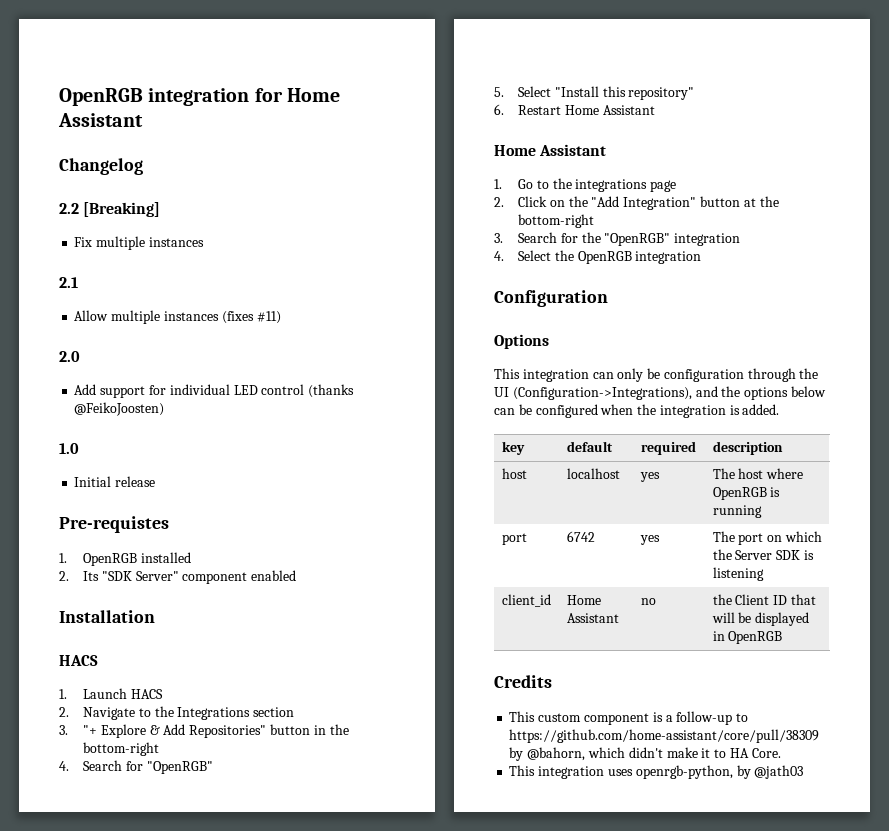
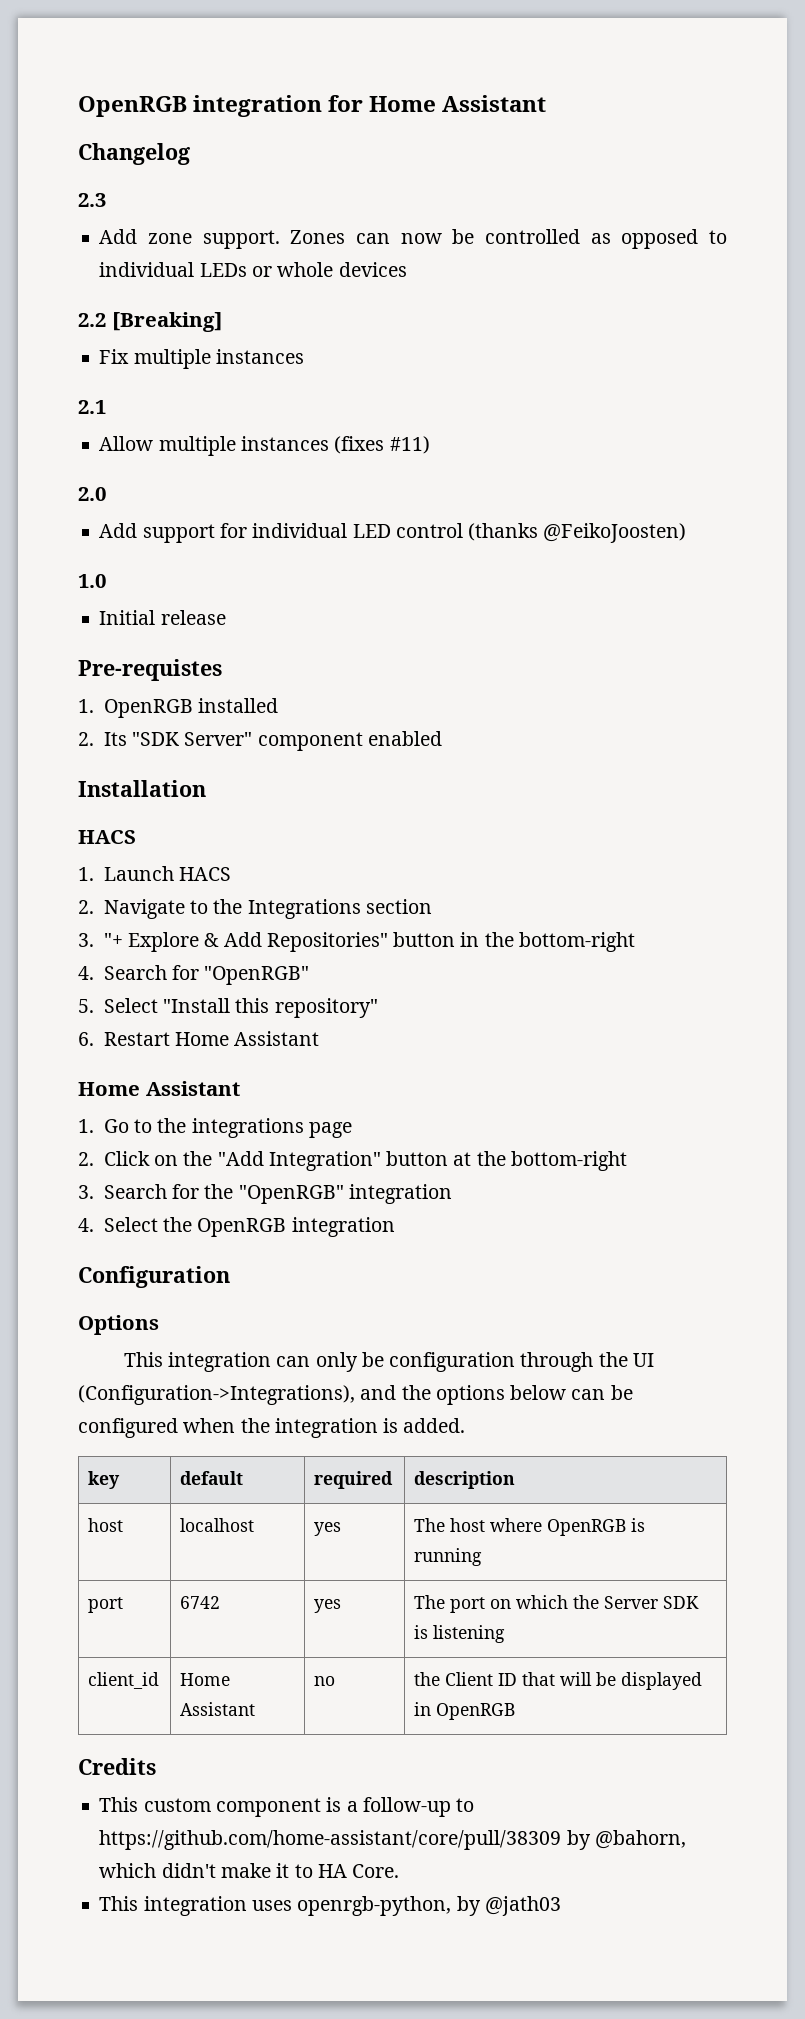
+ 2.3
+ Add zone support. Zones can now be controlled as opposed to individual LEDs or whole devices

